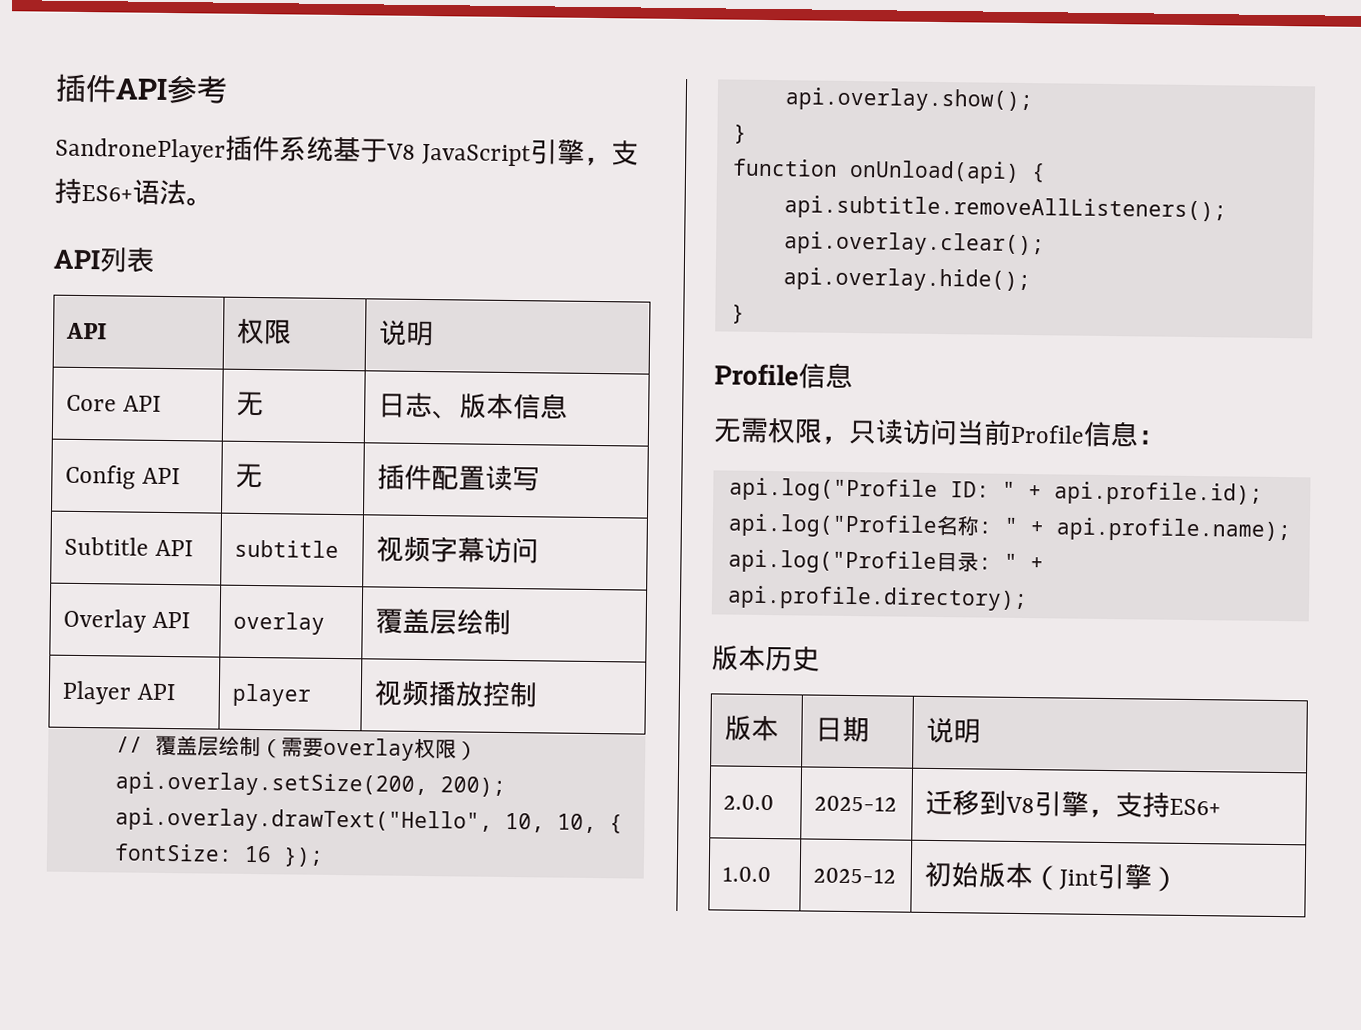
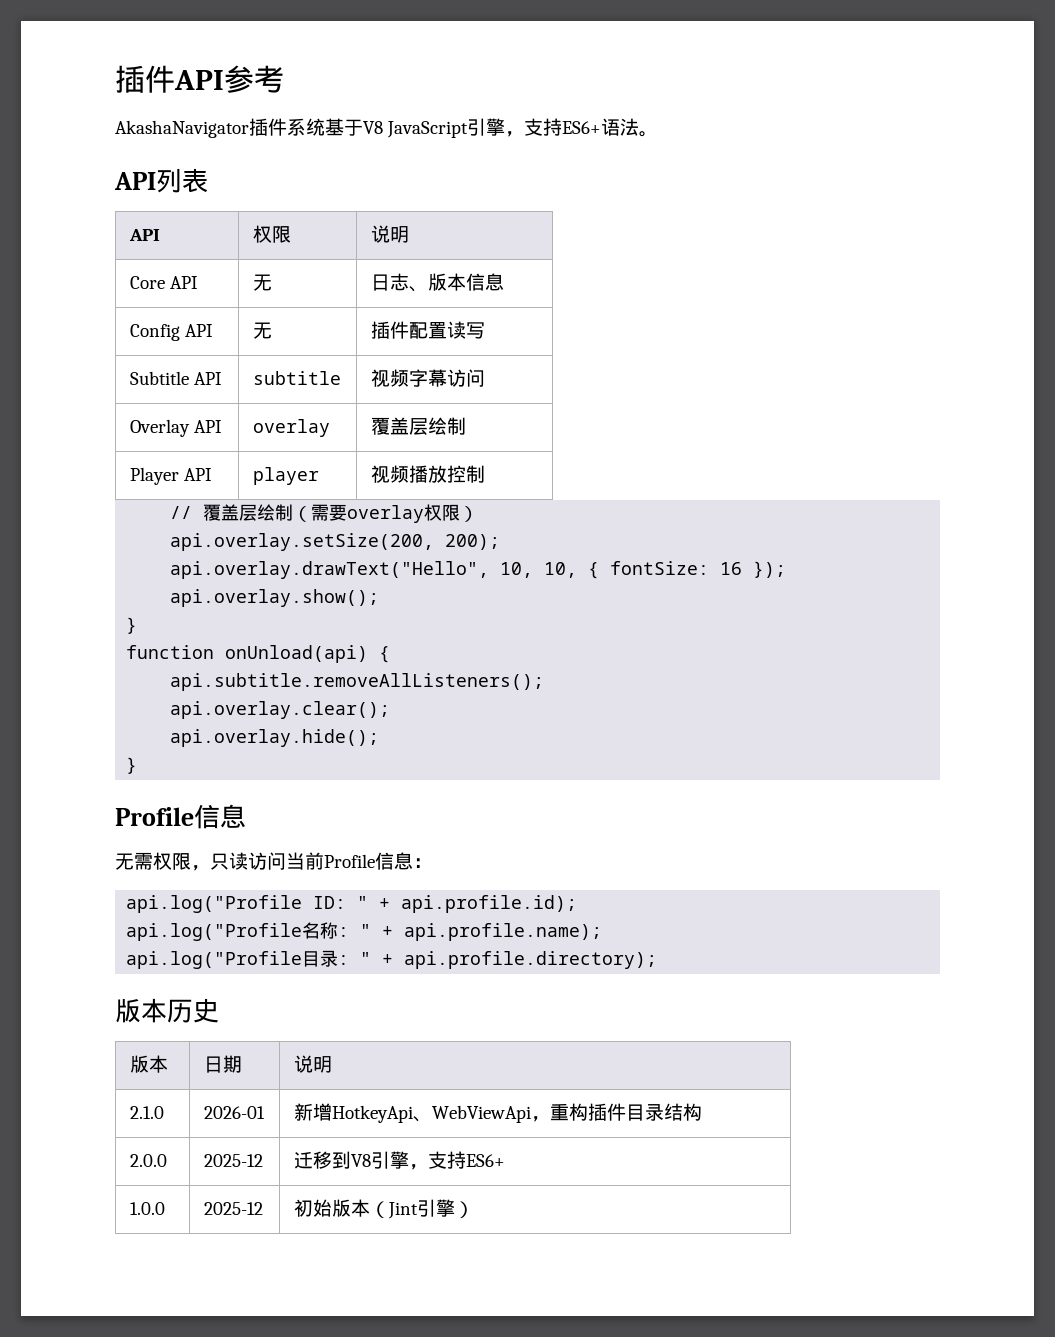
- SandronePlayer插件系统基于V8 JavaScript引擎，支持ES6+语法。
+ AkashaNavigator插件系统基于V8 JavaScript引擎，支持ES6+语法。
+ 2.1.0 | 2026-01 | 新增HotkeyApi、WebViewApi，重构插件目录结构

